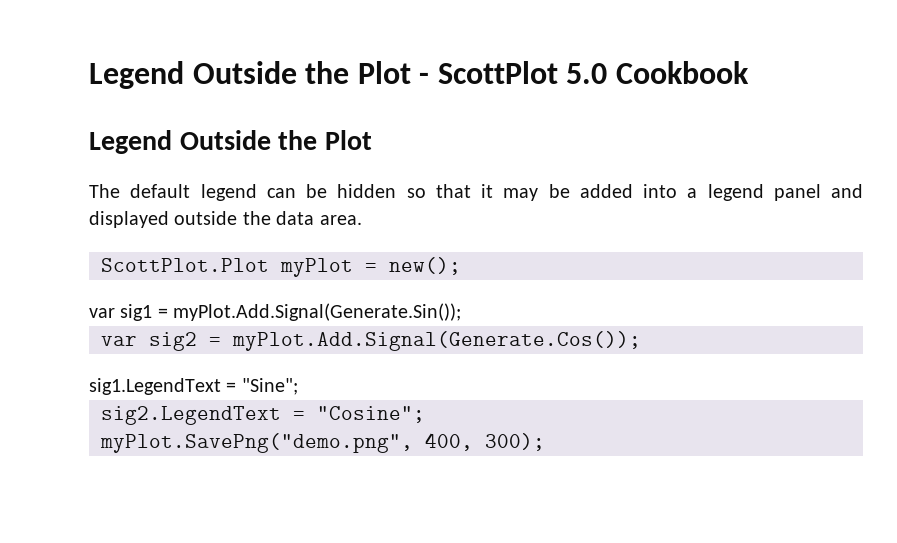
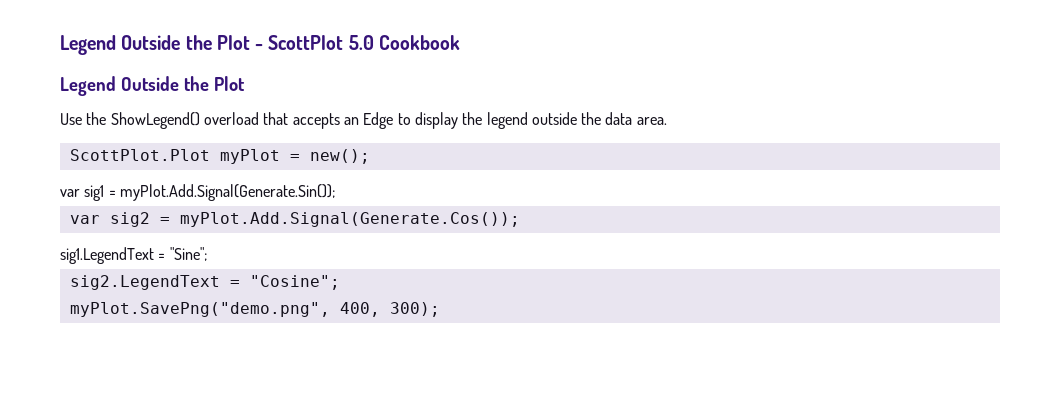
- The default legend can be hidden so that it may be added into a legend panel and displayed outside the data area.
+ Use the ShowLegend() overload that accepts an Edge to display the legend outside the data area.

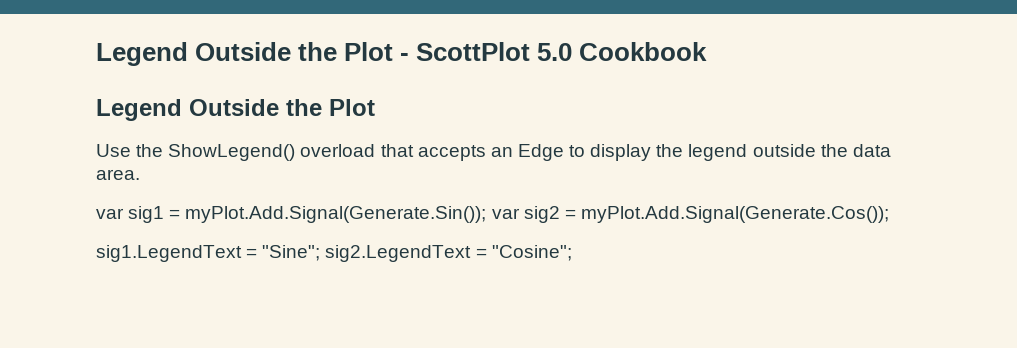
- ScottPlot.Plot myPlot = new();
- var sig1 = myPlot.Add.Signal(Generate.Sin());
- var sig2 = myPlot.Add.Signal(Generate.Cos());
+ var sig1 = myPlot.Add.Signal(Generate.Sin()); var sig2 = myPlot.Add.Signal(Generate.Cos());
- sig1.LegendText = "Sine";
- sig2.LegendText = "Cosine";
+ sig1.LegendText = "Sine"; sig2.LegendText = "Cosine";
- myPlot.SavePng("demo.png", 400, 300);

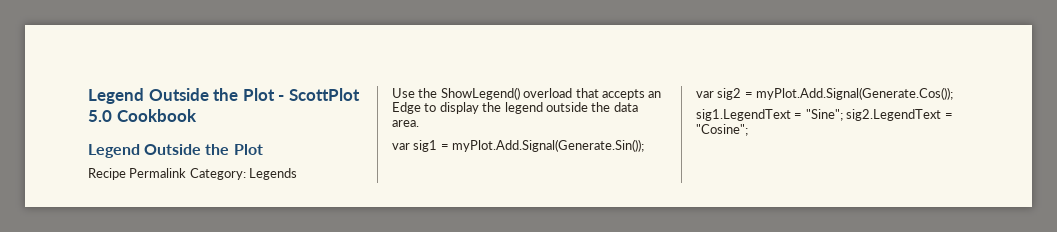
+ Recipe Permalink Category: Legends

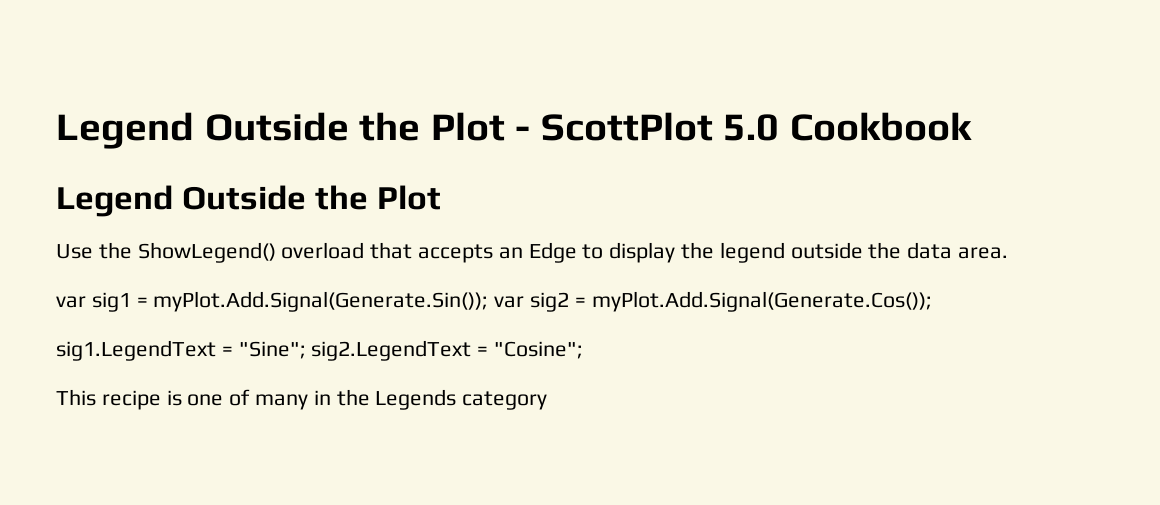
- Recipe Permalink Category: Legends
+ This recipe is one of many in the Legends category

